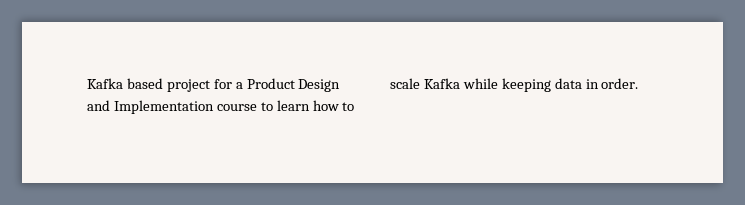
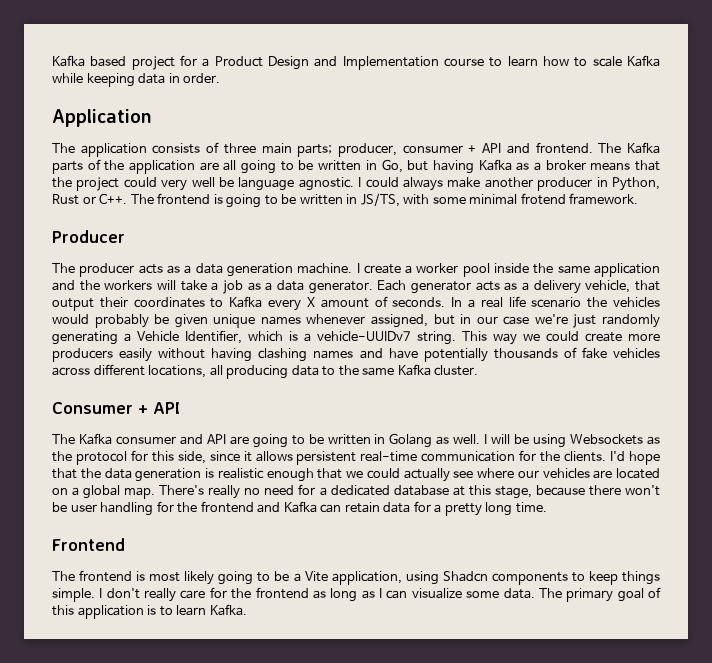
+ Application
+ The application consists of three main parts; producer, consumer + API and frontend. The Kafka parts of the application are all going to be written in Go, but having Kafka as a broker means that the project could very well be language agnostic. I could always make another producer in Python, Rust or C++. The frontend is going to be written in JS/TS, with some minimal frotend framework.
+ Producer
+ The producer acts as a data generation machine. I create a worker pool inside the same application and the workers will take a job as a data generator. Each generator acts as a delivery vehicle, that output their coordinates to Kafka every X amount of seconds. In a real life scenario the vehicles would probably be given unique names whenever assigned, but in our case we're just randomly generating a Vehicle Identifier, which is a vehicle-UUIDv7 string. This way we could create more producers easily without having clashing names and have potentially thousands of fake vehicles across different locations, all producing data to the same Kafka cluster.
+ Consumer + API
+ The Kafka consumer and API are going to be written in Golang as well. I will be using Websockets as the protocol for this side, since it allows persistent real-time communication for the clients. I'd hope that the data generation is realistic enough that we could actually see where our vehicles are located on a global map. There's really no need for a dedicated database at this stage, because there won't be user handling for the frontend and Kafka can retain data for a pretty long time.
+ Frontend
+ The frontend is most likely going to be a Vite application, using Shadcn components to keep things simple. I don't really care for the frontend as long as I can visualize some data. The primary goal of this application is to learn Kafka.

